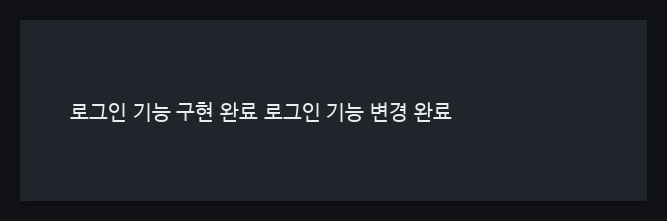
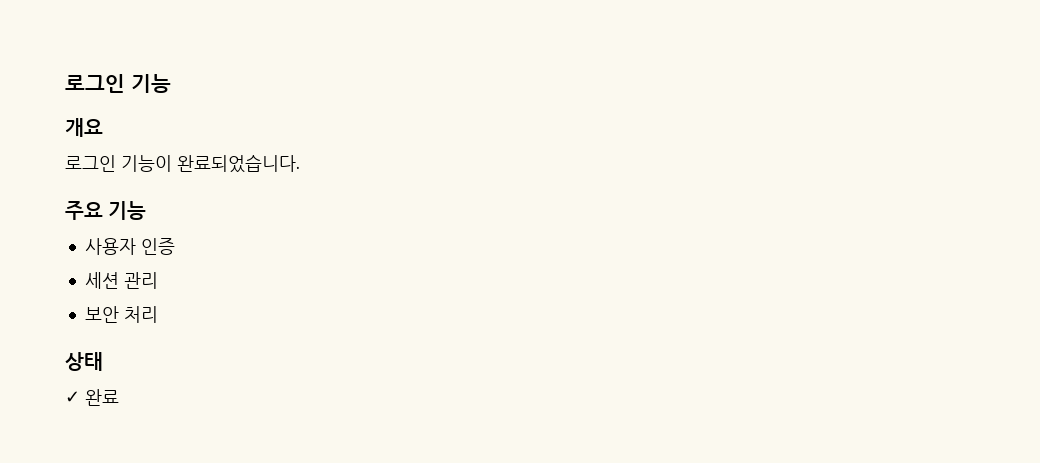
- 로그인 기능 구현 완료 로그인 기능 변경 완료
+ 로그인 기능
+ 개요
+ 로그인 기능이 완료되었습니다.
+ 주요 기능
+ 사용자 인증
+ 세션 관리
+ 보안 처리
+ 상태
+ ✓ 완료

